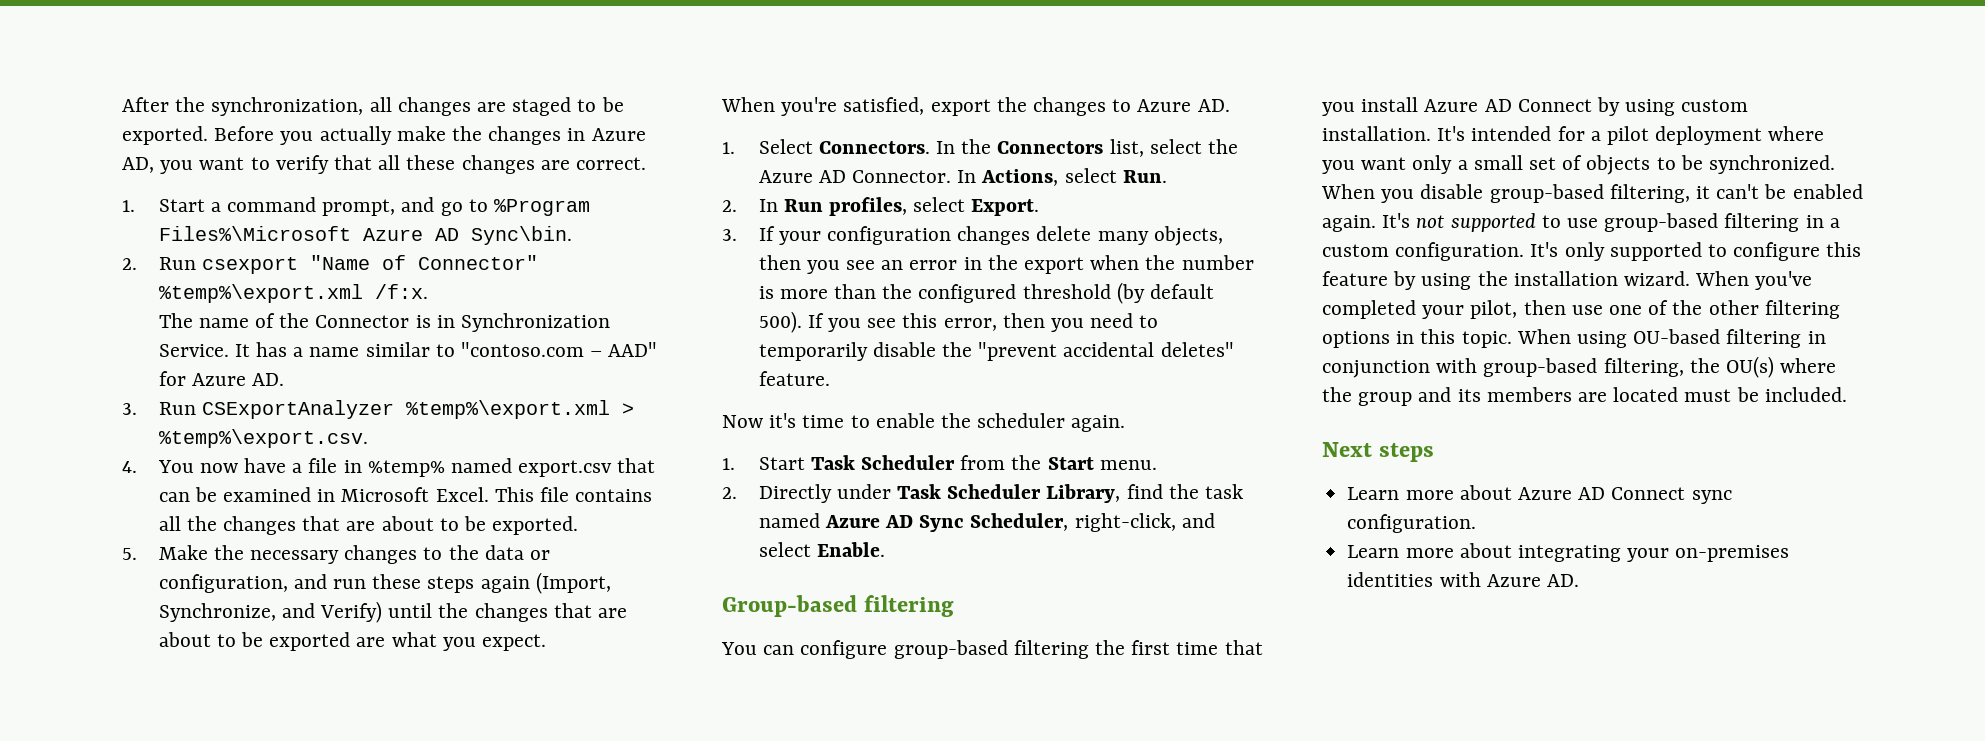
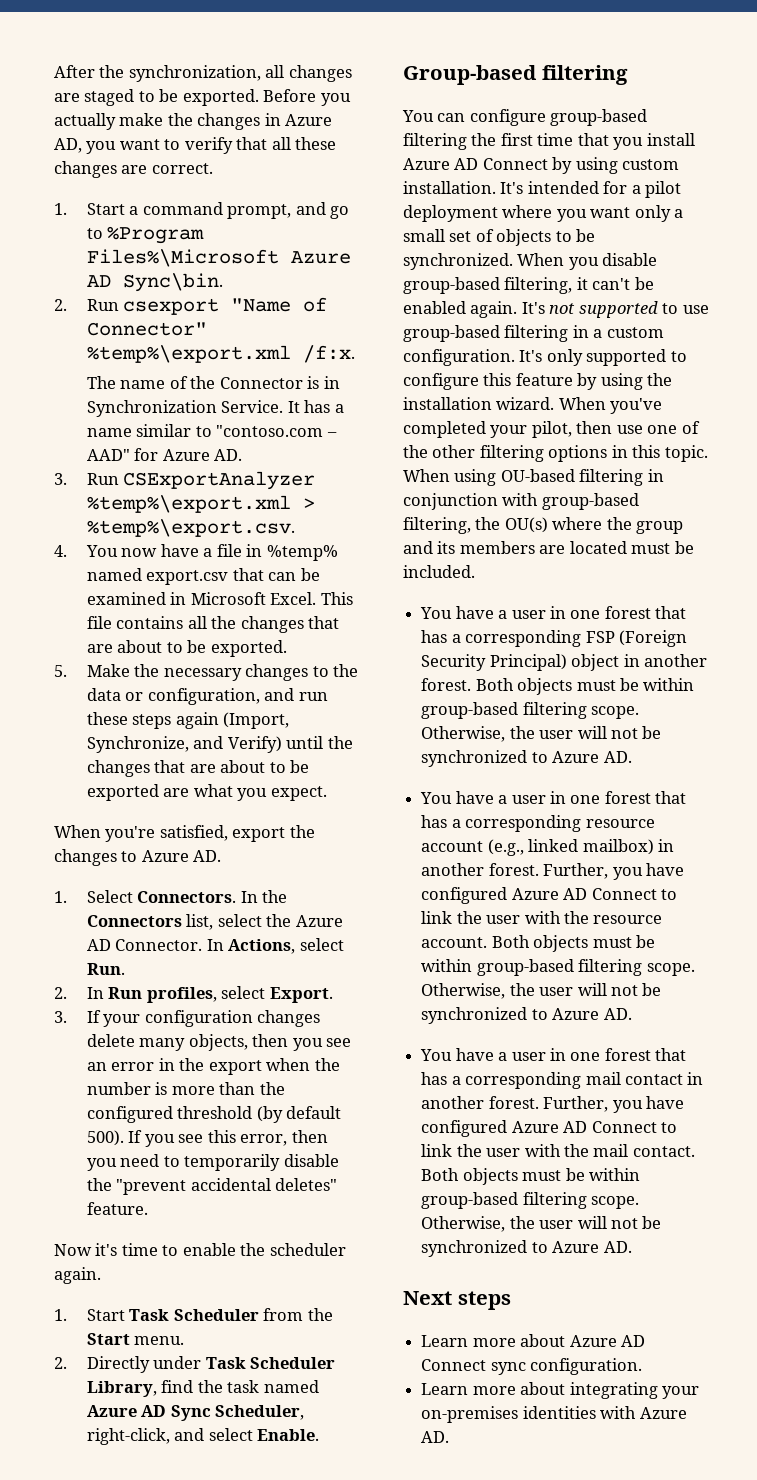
+ You have a user in one forest that has a corresponding FSP (Foreign Security Principal) object in another forest. Both objects must be within group-based filtering scope. Otherwise, the user will not be synchronized to Azure AD.
+ You have a user in one forest that has a corresponding resource account (e.g., linked mailbox) in another forest. Further, you have configured Azure AD Connect to link the user with the resource account. Both objects must be within group-based filtering scope. Otherwise, the user will not be synchronized to Azure AD.
+ You have a user in one forest that has a corresponding mail contact in another forest. Further, you have configured Azure AD Connect to link the user with the mail contact. Both objects must be within group-based filtering scope. Otherwise, the user will not be synchronized to Azure AD.

